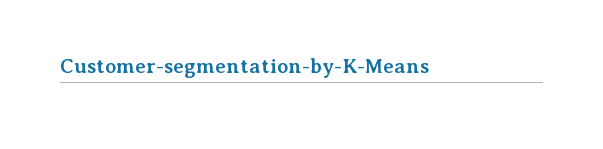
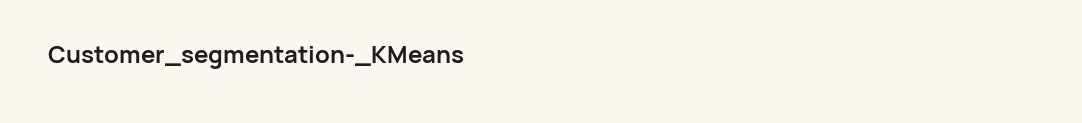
- Customer-segmentation-by-K-Means
+ Customer_segmentation-_KMeans

